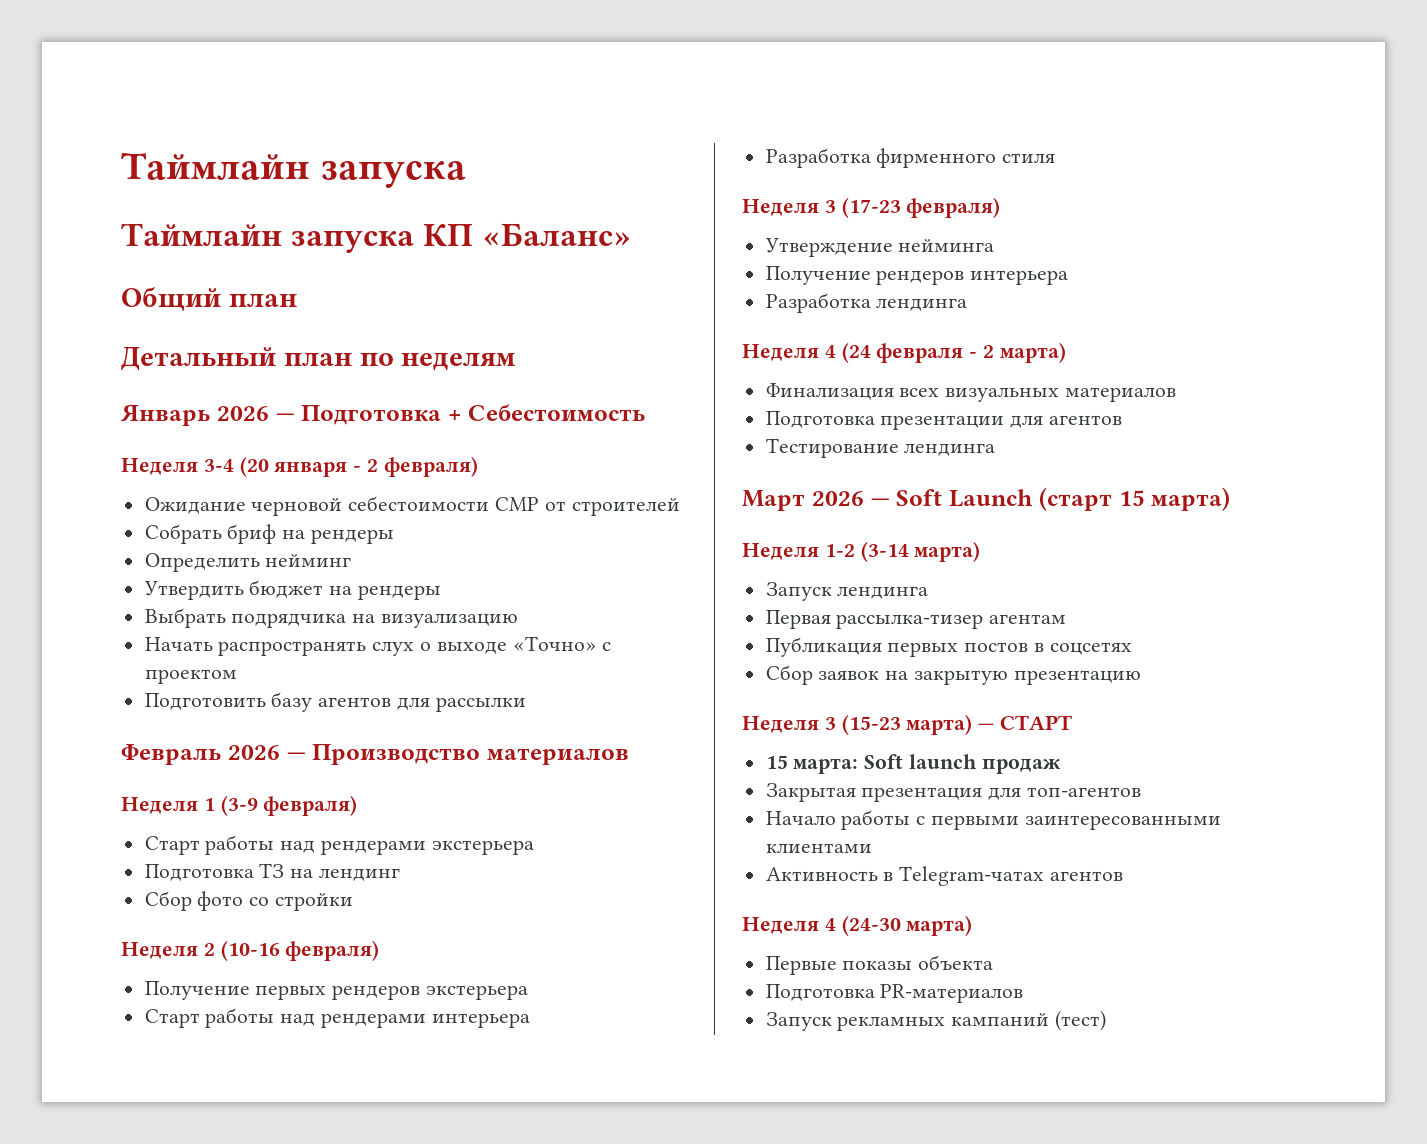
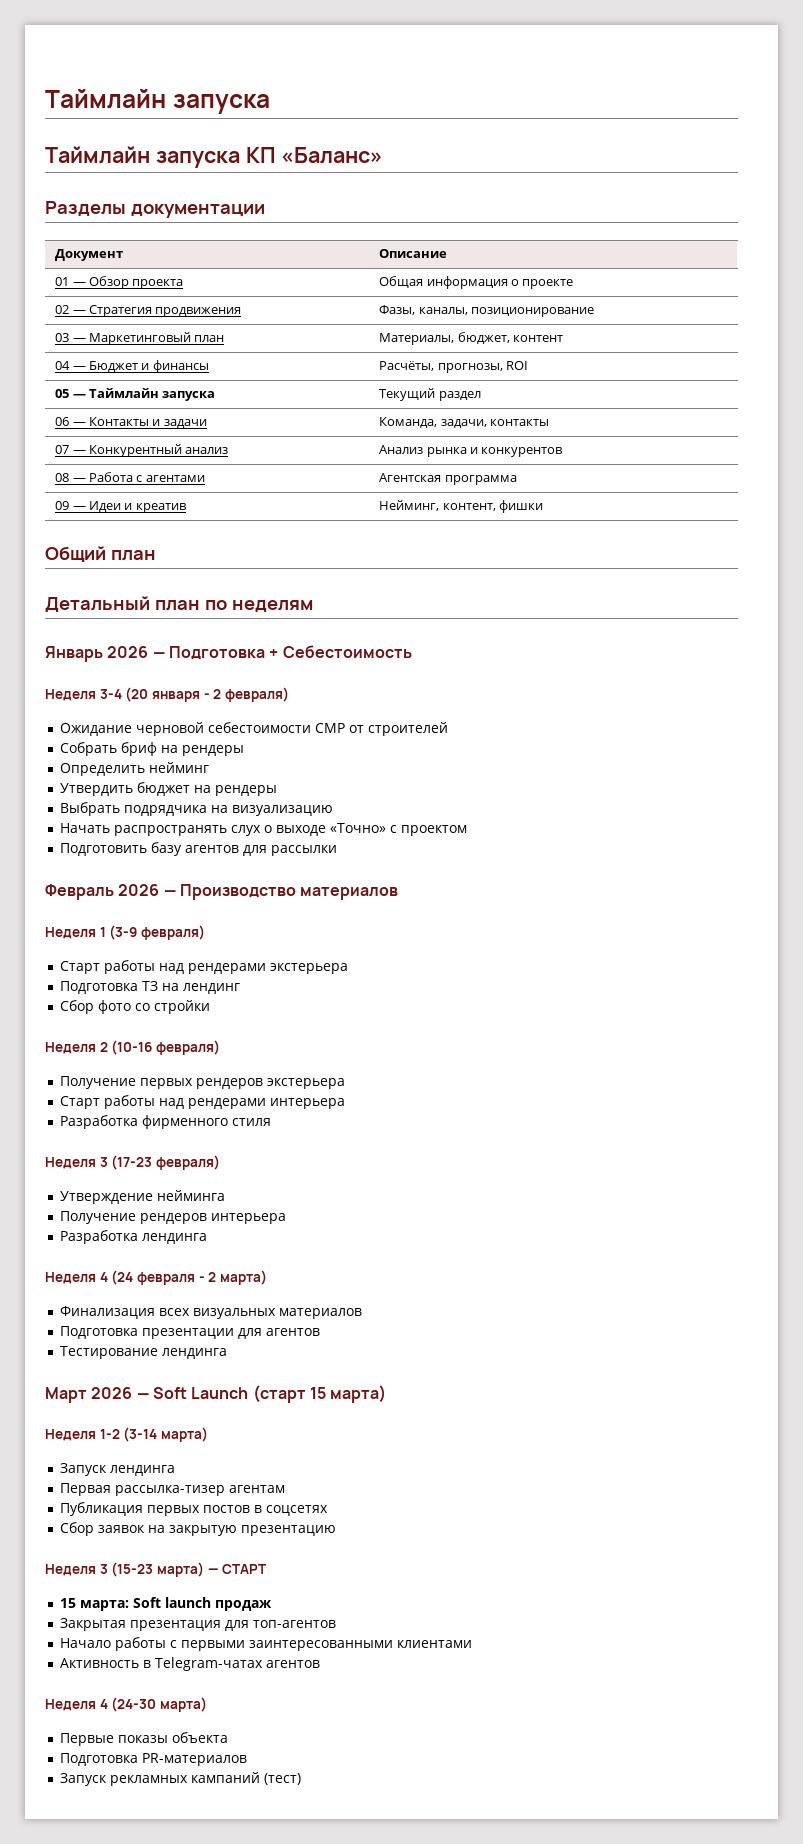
+ Разделы документации
+ Документ | Описание
+ 01 — Обзор проекта | Общая информация о проекте
+ 02 — Стратегия продвижения | Фазы, каналы, позиционирование
+ 03 — Маркетинговый план | Материалы, бюджет, контент
+ 04 — Бюджет и финансы | Расчёты, прогнозы, ROI
+ 05 — Таймлайн запуска | Текущий раздел
+ 06 — Контакты и задачи | Команда, задачи, контакты
+ 07 — Конкурентный анализ | Анализ рынка и конкурентов
+ 08 — Работа с агентами | Агентская программа
+ 09 — Идеи и креатив | Нейминг, контент, фишки

